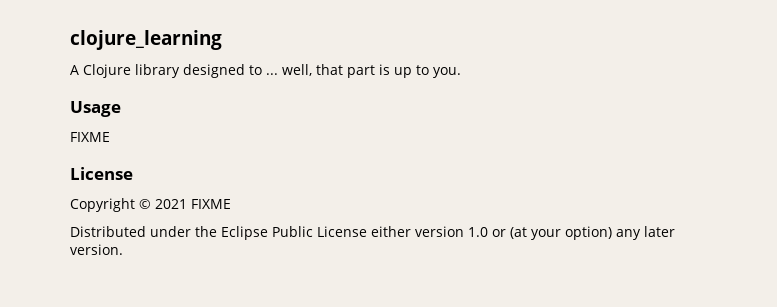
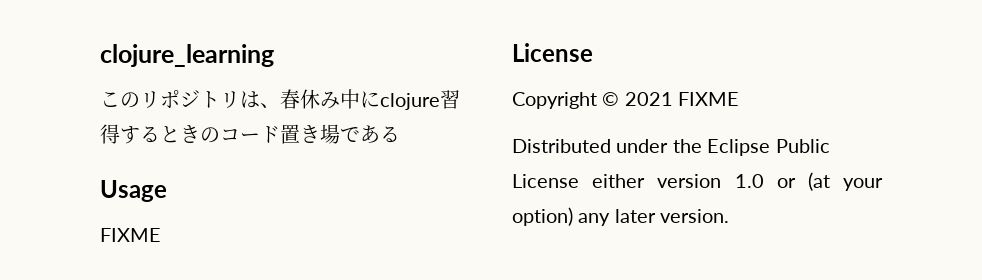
- A Clojure library designed to ... well, that part is up to you.
+ このリポジトリは、春休み中にclojure習得するときのコード置き場である

